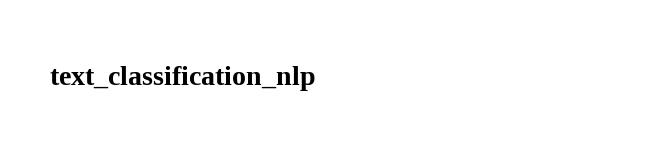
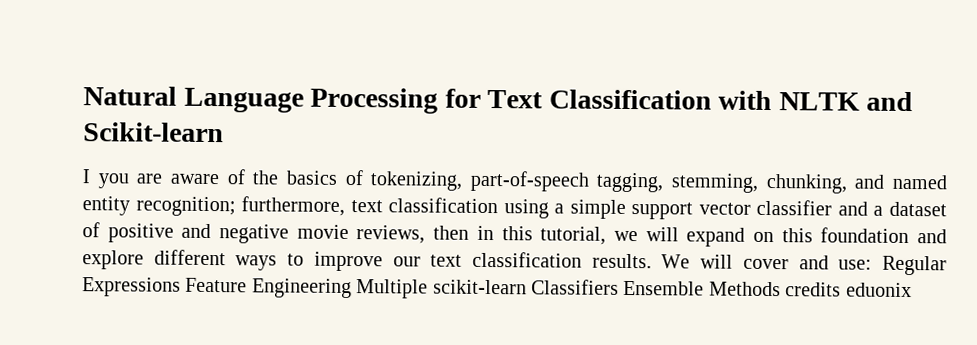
- text_classification_nlp
+ Natural Language Processing for Text Classification with NLTK and Scikit-learn
+ I you are aware of the basics of tokenizing, part-of-speech tagging, stemming, chunking, and named entity recognition; furthermore, text classification using a simple support vector classifier and a dataset of positive and negative movie reviews, then in this tutorial, we will expand on this foundation and explore different ways to improve our text classification results. We will cover and use: Regular Expressions Feature Engineering Multiple scikit-learn Classifiers Ensemble Methods credits eduonix

